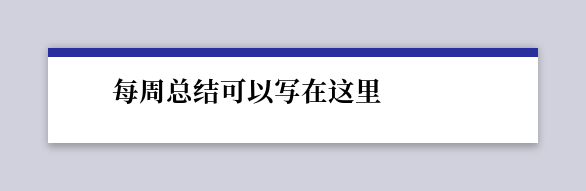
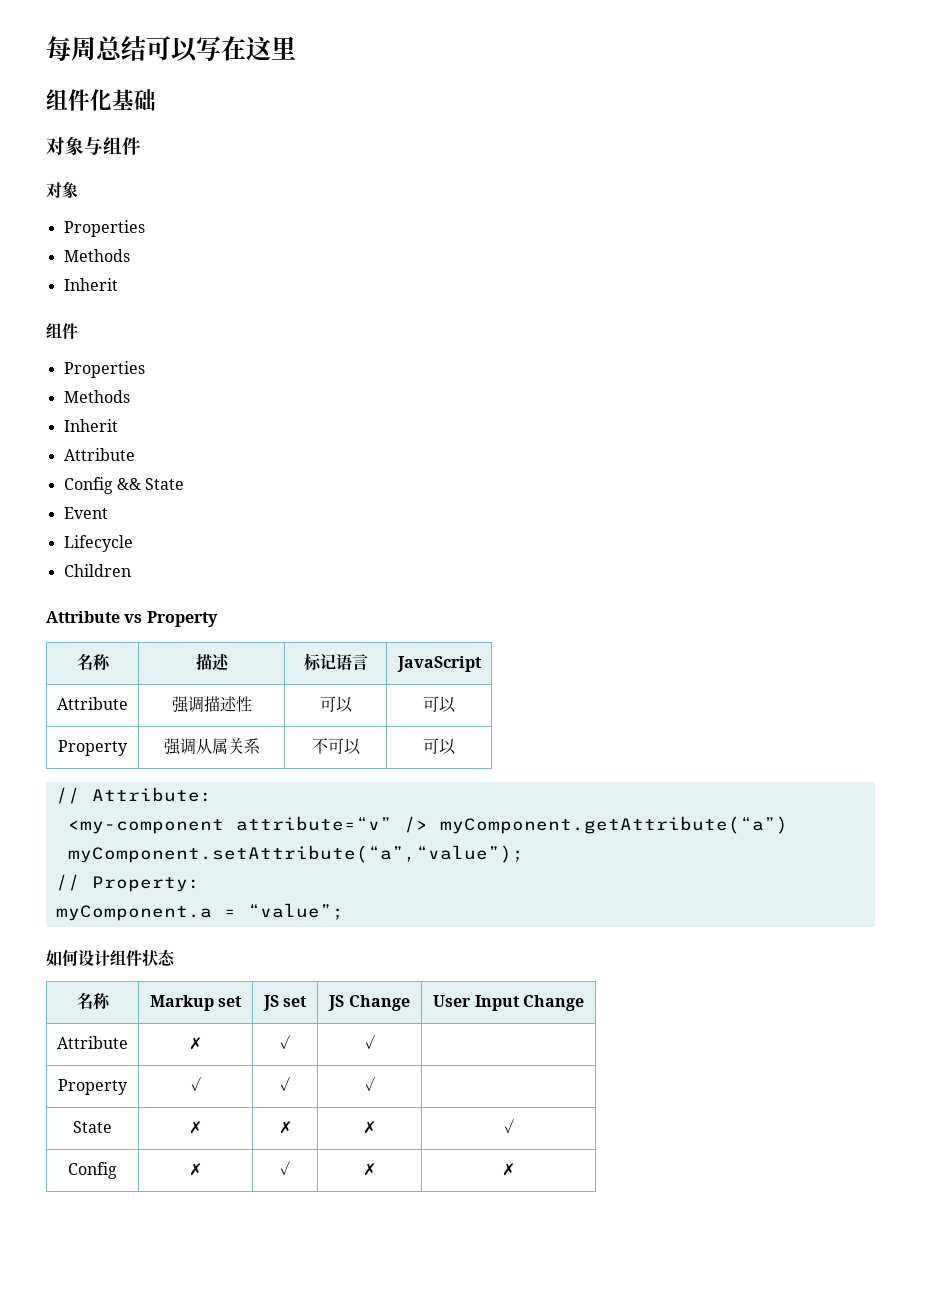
+ 组件化基础
+ 对象与组件
+ 对象
+ Properties
+ Methods
+ Inherit
+ 组件
+ Properties
+ Methods
+ Inherit
+ Attribute
+ Config && State
+ Event
+ Lifecycle
+ Children
+ Attribute vs Property
+ 名称 | 描述 | 标记语言 | JavaScript
+ Attribute | 强调描述性 | 可以 | 可以
+ Property | 强调从属关系 | 不可以 | 可以
+ // Attribute:
+ <my-component attribute=“v” /> myComponent.getAttribute(“a”) myComponent.setAttribute(“a”,“value”);
+ // Property:
+ myComponent.a = “value”;
+ 如何设计组件状态
+ 名称 | Markup set | JS set | JS Change | User Input Change
+ Attribute | ✗ | ✓ | ✓ |
+ Property | ✓ | ✓ | ✓ |
+ State | ✗ | ✗ | ✗ | ✓
+ Config | ✗ | ✓ | ✗ | ✗

